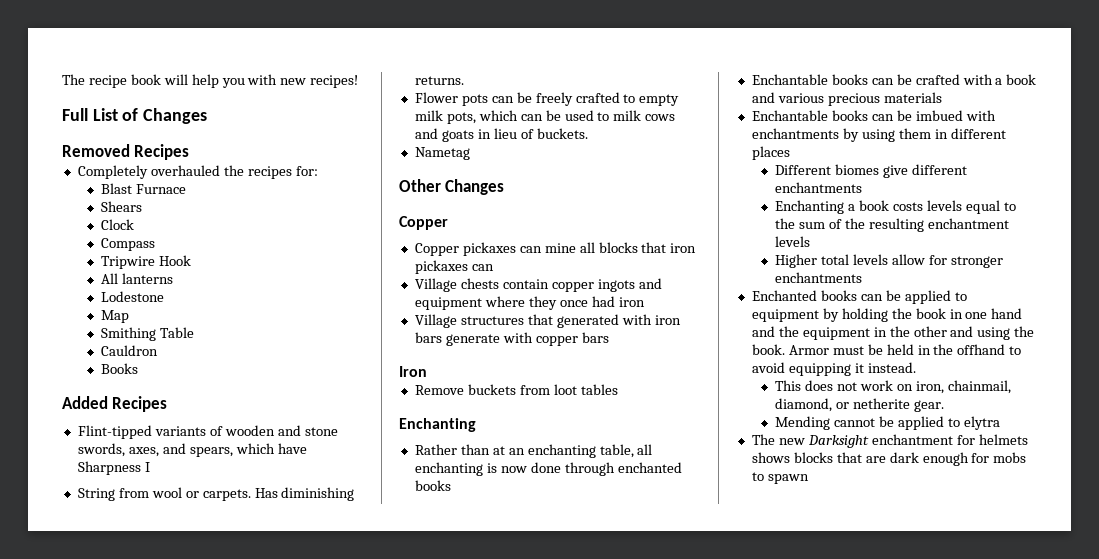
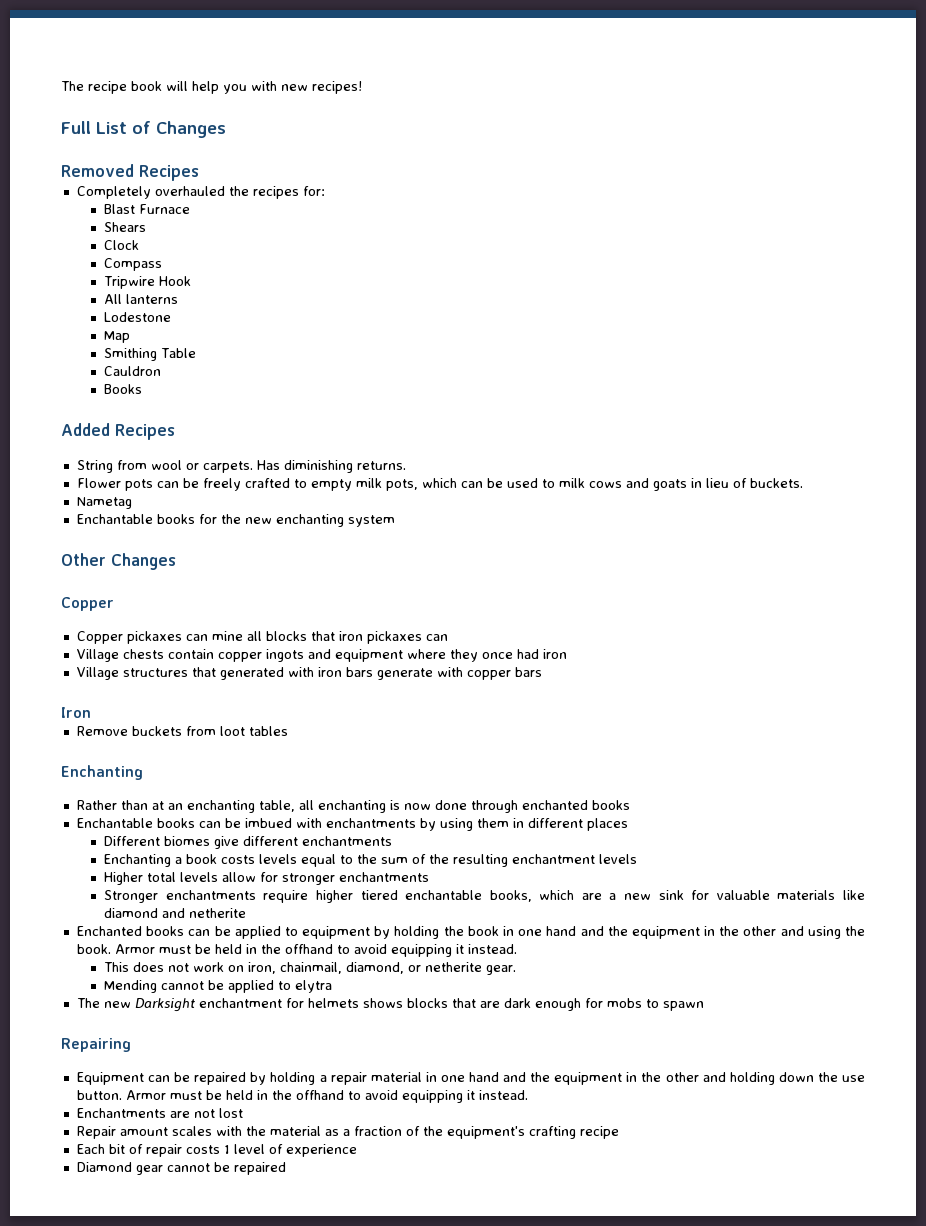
- Flint-tipped variants of wooden and stone swords, axes, and spears, which have Sharpness I
+ Enchantable books for the new enchanting system
- Enchantable books can be crafted with a book and various precious materials
+ Stronger enchantments require higher tiered enchantable books, which are a new sink for valuable materials like diamond and netherite
+ Repairing
+ Equipment can be repaired by holding a repair material in one hand and the equipment in the other and holding down the use button. Armor must be held in the offhand to avoid equipping it instead.
+ Enchantments are not lost
+ Repair amount scales with the material as a fraction of the equipment's crafting recipe
+ Each bit of repair costs 1 level of experience
+ Diamond gear cannot be repaired

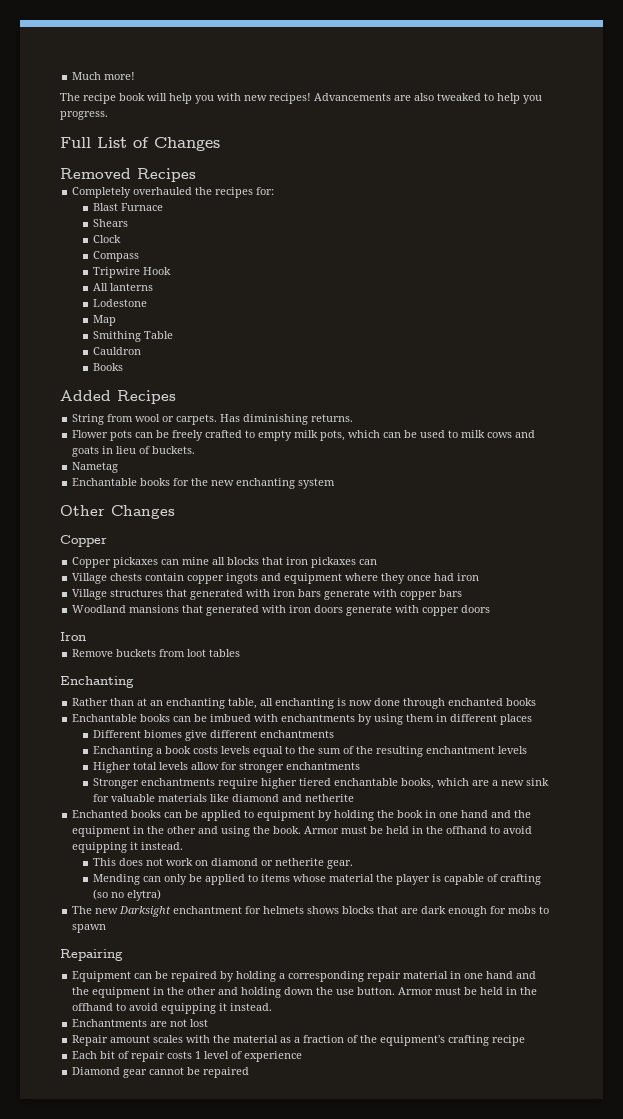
+ Much more!
+ Advancements are also tweaked to help you progress.
+ Woodland mansions that generated with iron doors generate with copper doors
- This does not work on iron, chainmail, diamond, or netherite gear.
+ This does not work on diamond or netherite gear.
- Mending cannot be applied to elytra
+ Mending can only be applied to items whose material the player is capable of crafting (so no elytra)
- Equipment can be repaired by holding a repair material in one hand and the equipment in the other and holding down the use button.
+ Equipment can be repaired by holding a corresponding repair material in one hand and the equipment in the other and holding down the use button.

